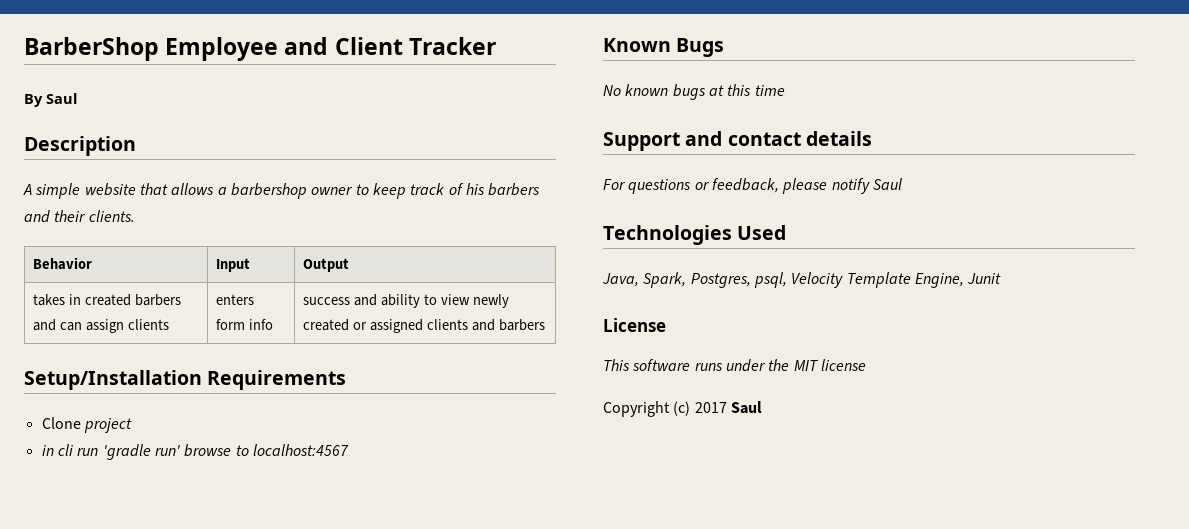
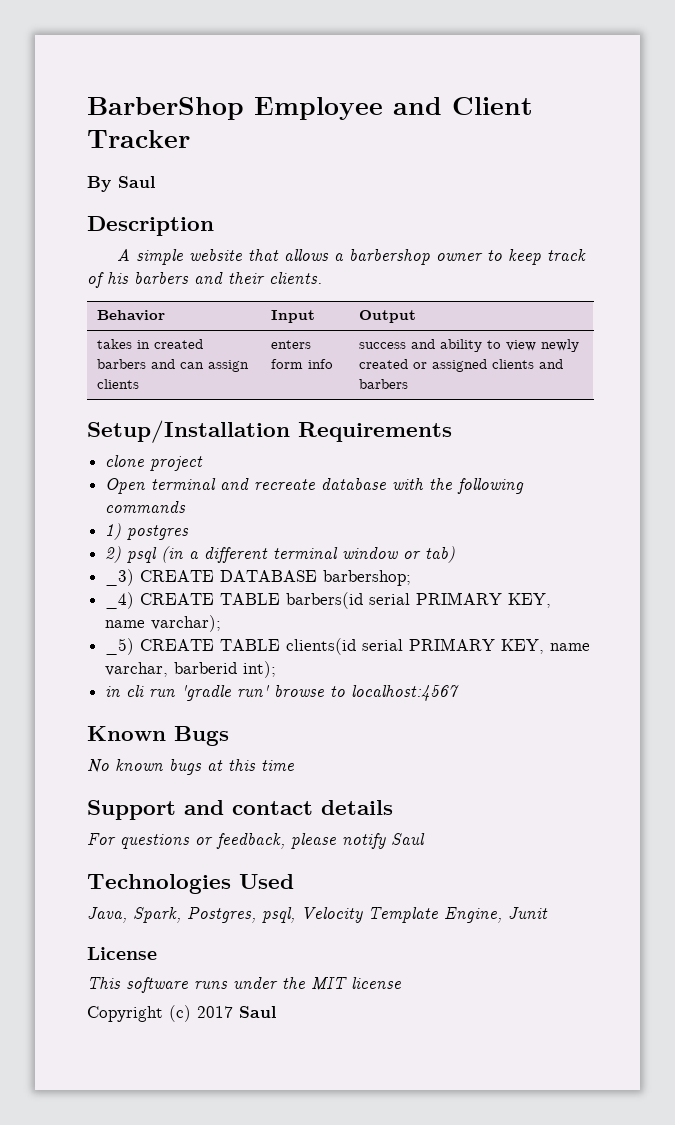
- Clone project
+ clone project
+ Open terminal and recreate database with the following commands
+ 1) postgres
+ 2) psql (in a different terminal window or tab)
+ _3) CREATE DATABASE barbershop;
+ _4) CREATE TABLE barbers(id serial PRIMARY KEY, name varchar);
+ _5) CREATE TABLE clients(id serial PRIMARY KEY, name varchar, barberid int);

